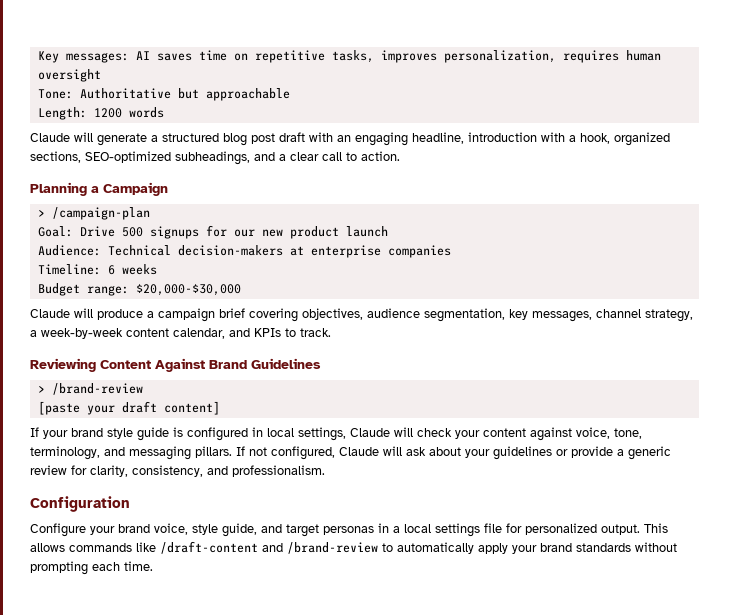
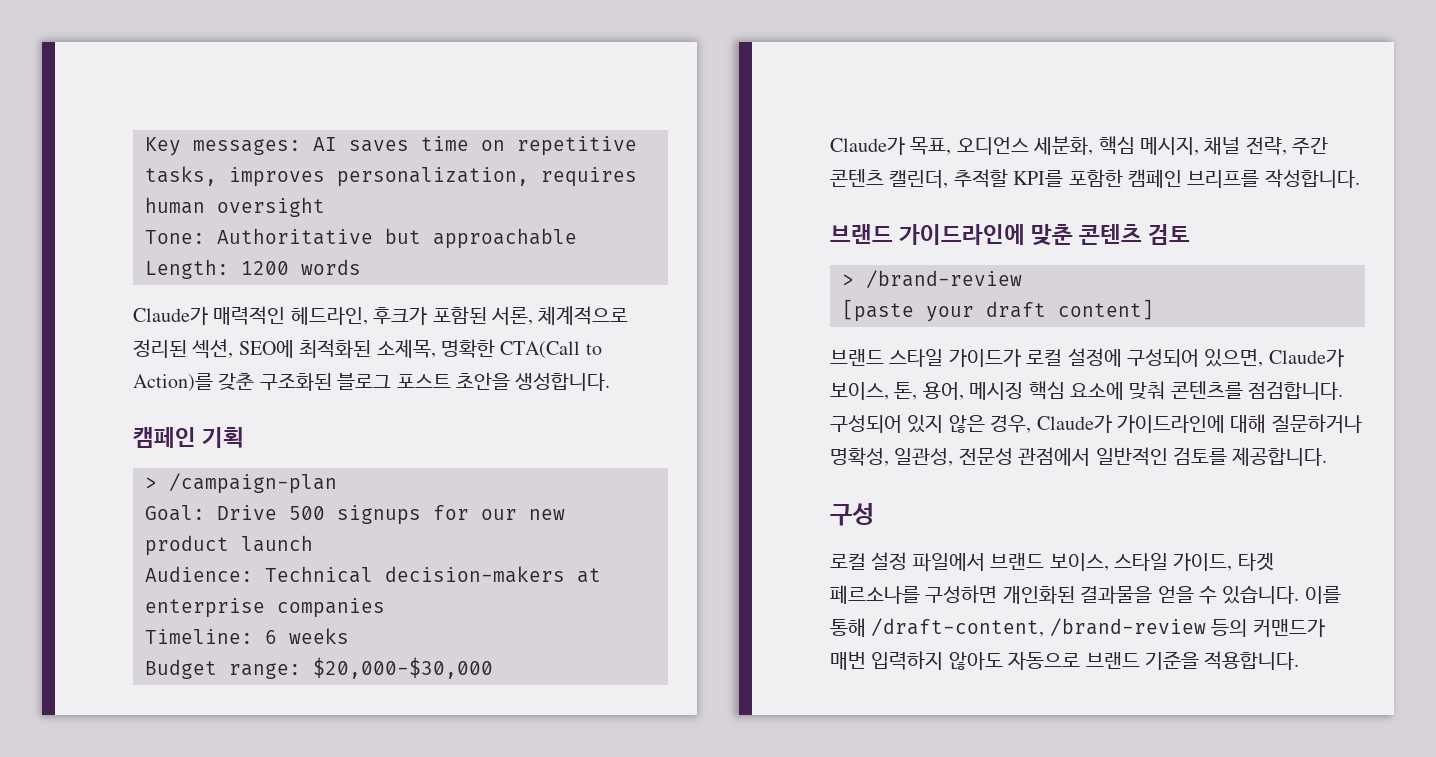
- Claude will generate a structured blog post draft with an engaging headline, introduction with a hook, organized sections, SEO-optimized subheadings, and a clear call to action.
- Planning a Campaign
+ Claude가 매력적인 헤드라인, 후크가 포함된 서론, 체계적으로 정리된 섹션, SEO에 최적화된 소제목, 명확한 CTA(Call to Action)를 갖춘 구조화된 블로그 포스트 초안을 생성합니다.
+ 캠페인 기획
- Claude will produce a campaign brief covering objectives, audience segmentation, key messages, channel strategy, a week-by-week content calendar, and KPIs to track.
- Reviewing Content Against Brand Guidelines
+ Claude가 목표, 오디언스 세분화, 핵심 메시지, 채널 전략, 주간 콘텐츠 캘린더, 추적할 KPI를 포함한 캠페인 브리프를 작성합니다.
+ 브랜드 가이드라인에 맞춘 콘텐츠 검토
- If your brand style guide is configured in local settings, Claude will check your content against voice, tone, terminology, and messaging pillars. If not configured, Claude will ask about your guidelines or provide a generic review for clarity, consistency, and professionalism.
- Configuration
- Configure your brand voice, style guide, and target personas in a local settings file for personalized output. This allows commands like /draft-content and /brand-review to automatically apply your brand standards without prompting each time.
+ 브랜드 스타일 가이드가 로컬 설정에 구성되어 있으면, Claude가 보이스, 톤, 용어, 메시징 핵심 요소에 맞춰 콘텐츠를 점검합니다. 구성되어 있지 않은 경우, Claude가 가이드라인에 대해 질문하거나 명확성, 일관성, 전문성 관점에서 일반적인 검토를 제공합니다.
+ 구성
+ 로컬 설정 파일에서 브랜드 보이스, 스타일 가이드, 타겟 페르소나를 구성하면 개인화된 결과물을 얻을 수 있습니다. 이를 통해 /draft-content, /brand-review 등의 커맨드가 매번 입력하지 않아도 자동으로 브랜드 기준을 적용합니다.

